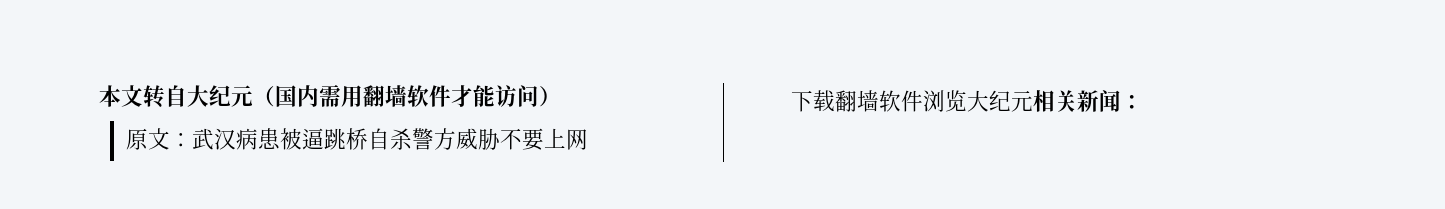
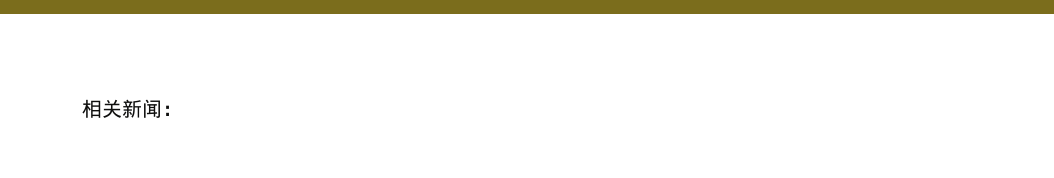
- 本文转自大纪元（国内需用翻墙软件才能访问）
- 原文：武汉病患被逼跳桥自杀警方威胁不要上网
- 下载翻墙软件浏览大纪元相关新闻：
+ 相关新闻：

